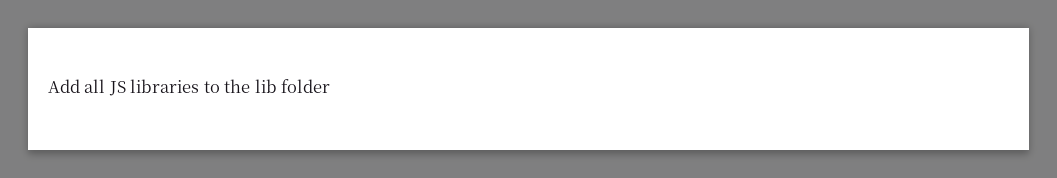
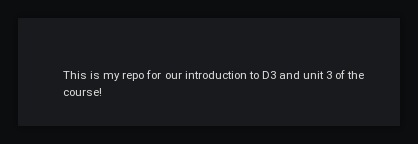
- Add all JS libraries to the lib folder
+ This is my repo for our introduction to D3 and unit 3 of the course!

